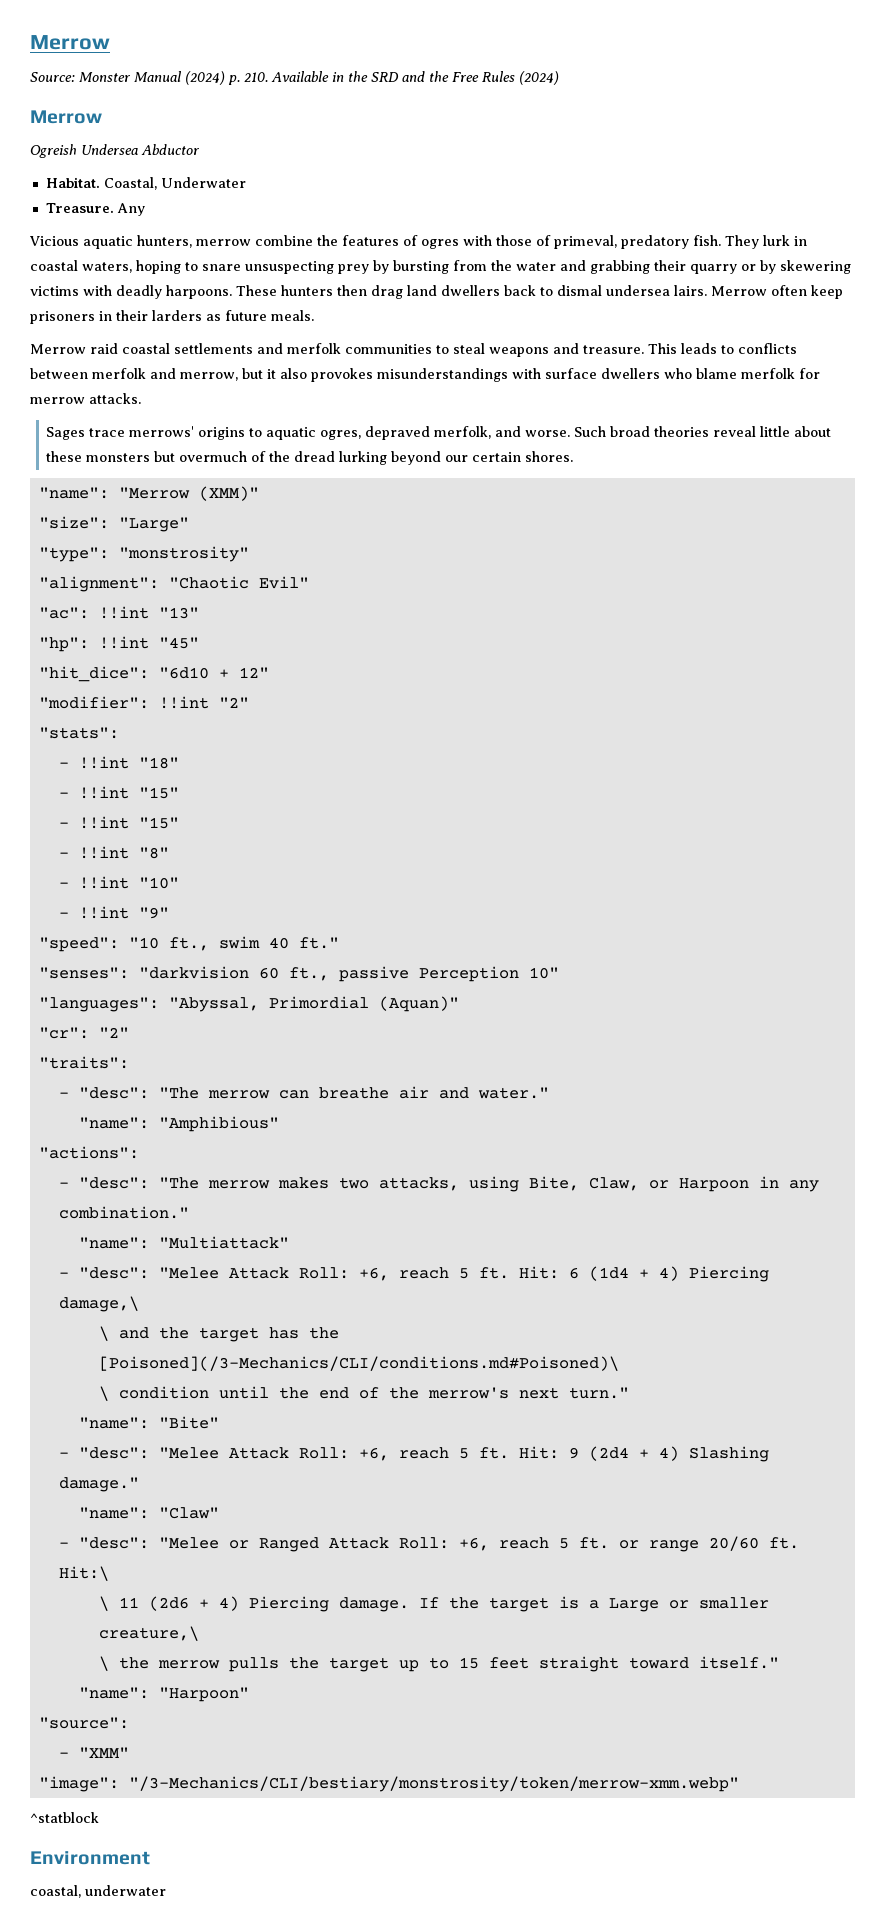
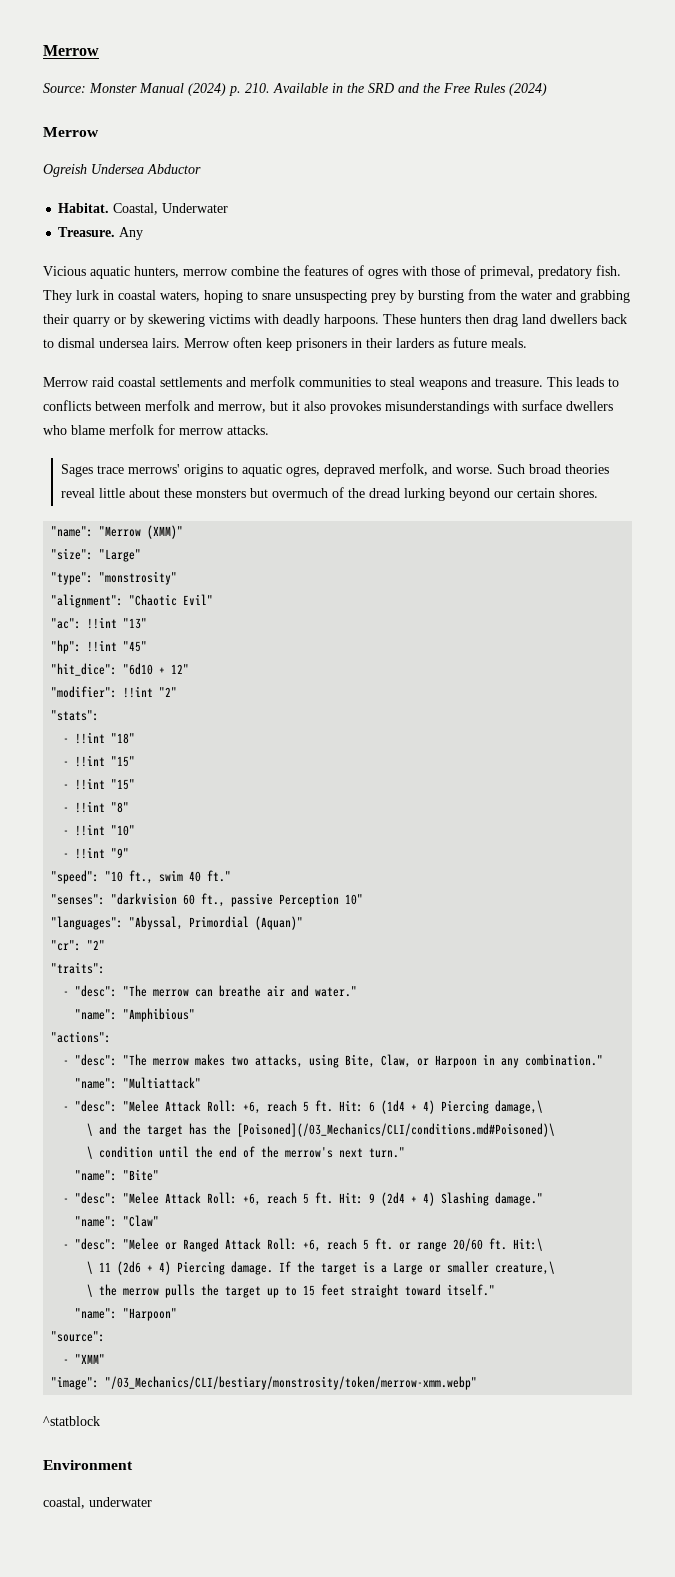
- \ and the target has the [Poisoned](/3-Mechanics/CLI/conditions.md#Poisoned)\
+ \ and the target has the [Poisoned](/03_Mechanics/CLI/conditions.md#Poisoned)\
- "image": "/3-Mechanics/CLI/bestiary/monstrosity/token/merrow-xmm.webp"
+ "image": "/03_Mechanics/CLI/bestiary/monstrosity/token/merrow-xmm.webp"

